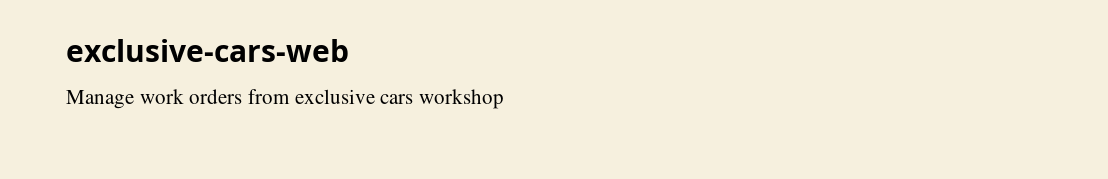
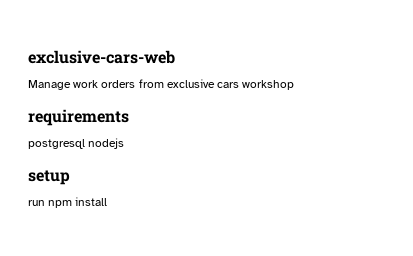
+ requirements
+ postgresql nodejs
+ setup
+ run npm install

